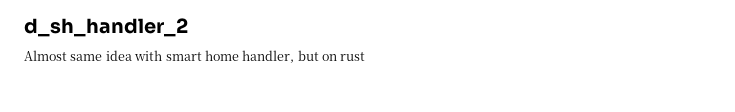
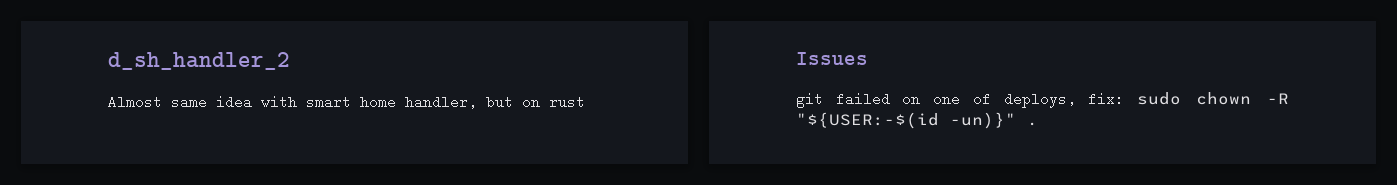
+ Issues
+ git failed on one of deploys, fix: sudo chown -R "${USER:-$(id -un)}" .

